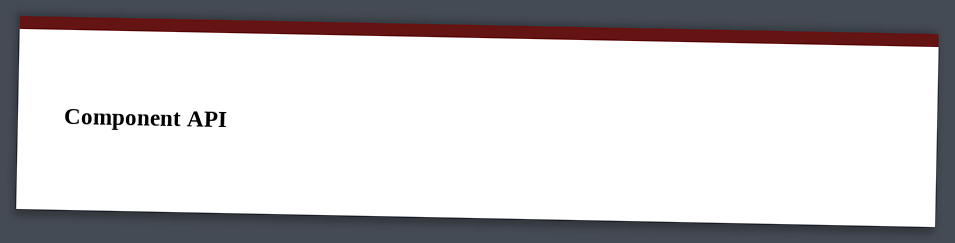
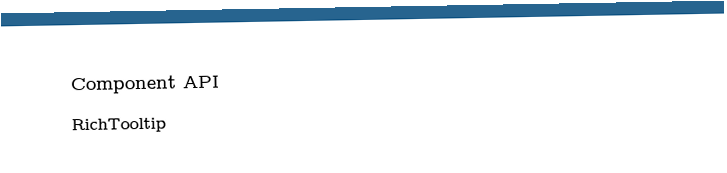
+ RichTooltip

